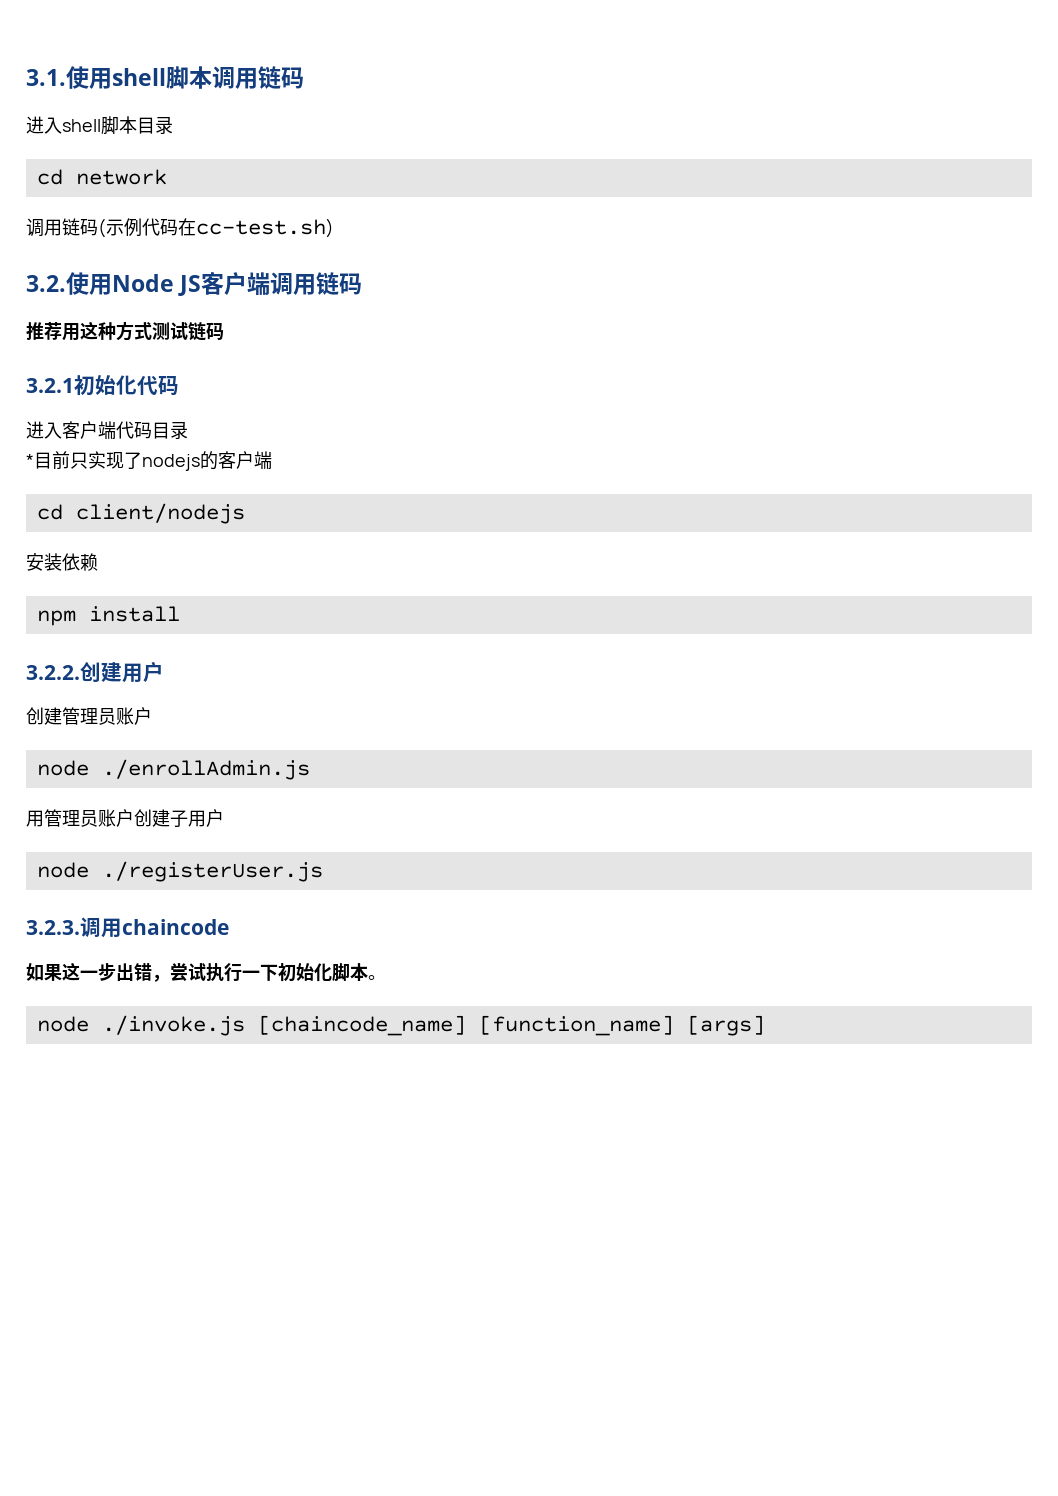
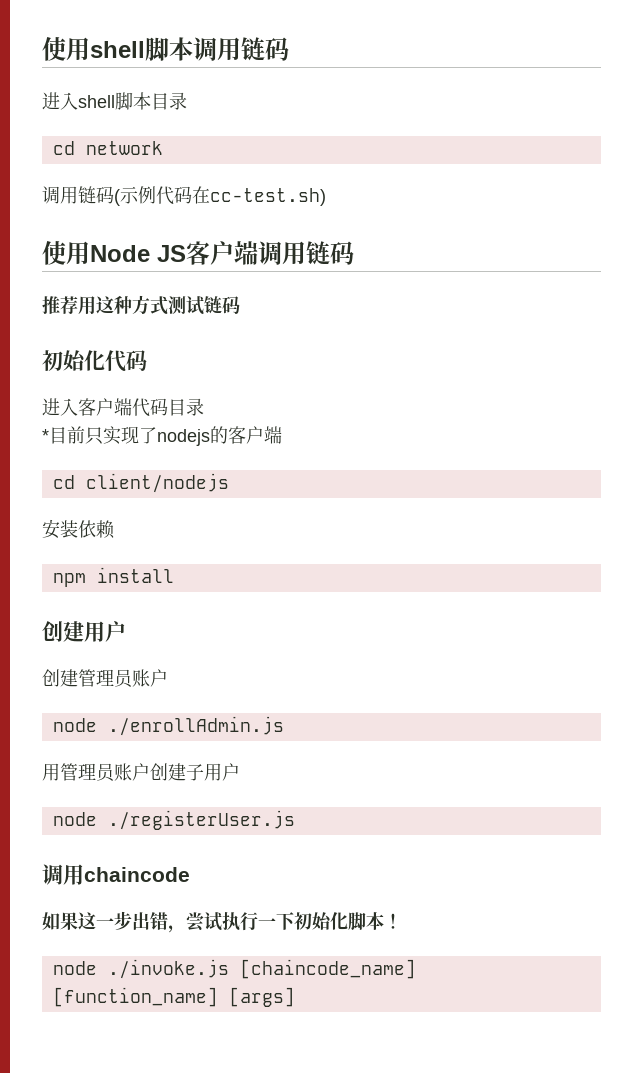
- 3.1.使用shell脚本调用链码
+ 使用shell脚本调用链码
- 3.2.使用Node JS客户端调用链码
+ 使用Node JS客户端调用链码
- 3.2.1初始化代码
+ 初始化代码
- 3.2.2.创建用户
+ 创建用户
- 3.2.3.调用chaincode
+ 调用chaincode
- 如果这一步出错，尝试执行一下初始化脚本。
+ 如果这一步出错，尝试执行一下初始化脚本！

